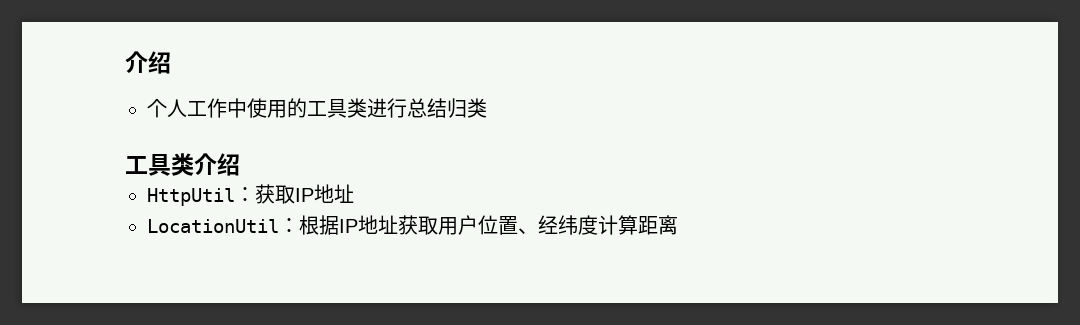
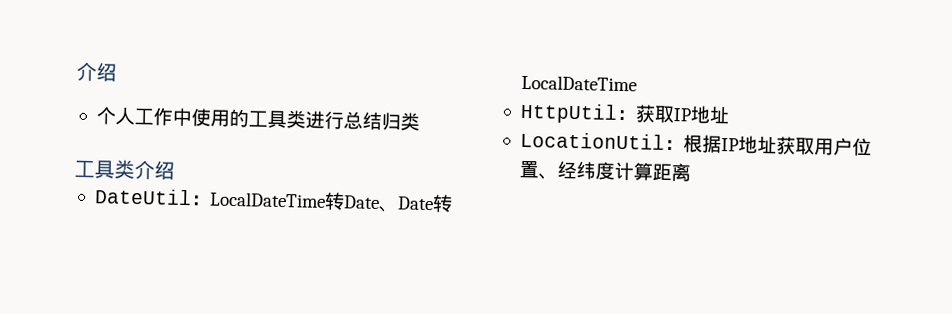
+ DateUtil：LocalDateTime转Date、Date转LocalDateTime

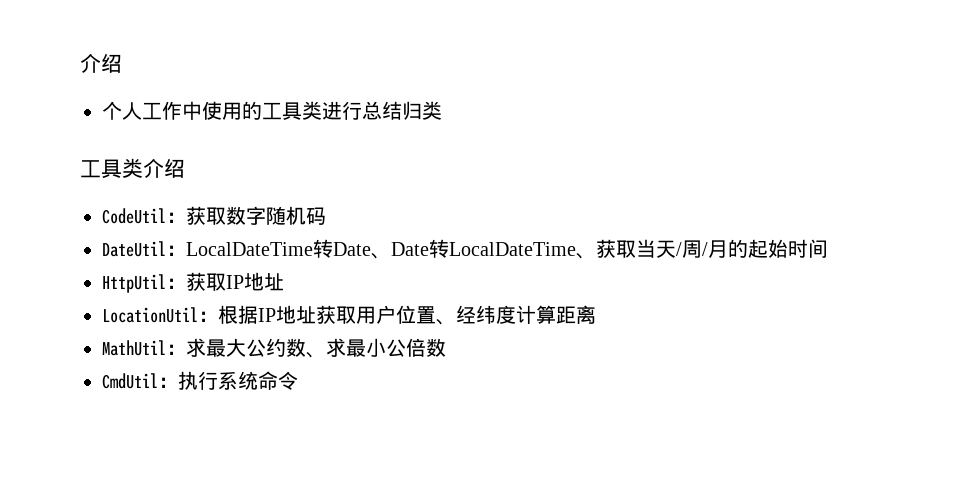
+ CodeUtil：获取数字随机码
- DateUtil：LocalDateTime转Date、Date转LocalDateTime
+ DateUtil：LocalDateTime转Date、Date转LocalDateTime、获取当天/周/月的起始时间
+ MathUtil：求最大公约数、求最小公倍数
+ CmdUtil：执行系统命令

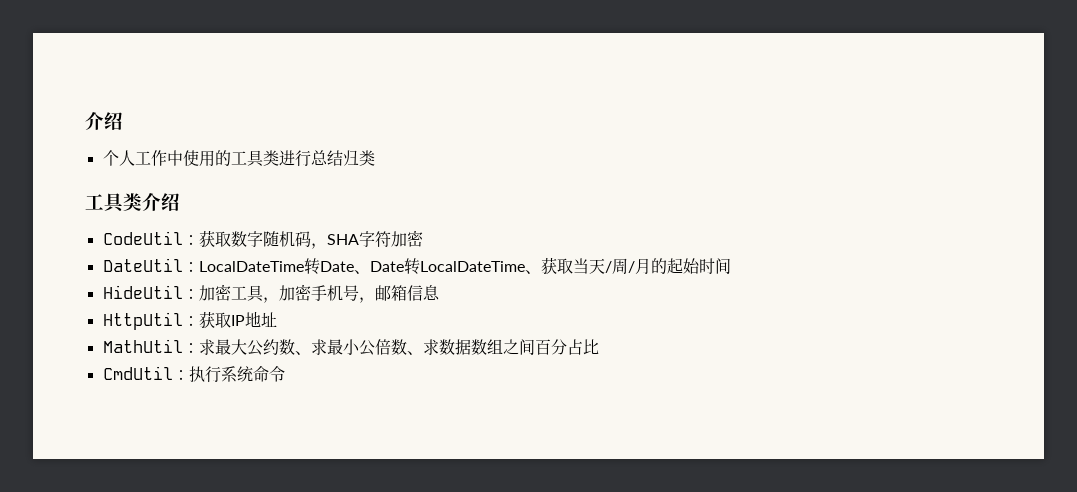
- CodeUtil：获取数字随机码
+ CodeUtil：获取数字随机码，SHA字符加密
+ HideUtil：加密工具，加密手机号，邮箱信息
- LocationUtil：根据IP地址获取用户位置、经纬度计算距离
- MathUtil：求最大公约数、求最小公倍数
+ MathUtil：求最大公约数、求最小公倍数、求数据数组之间百分占比

